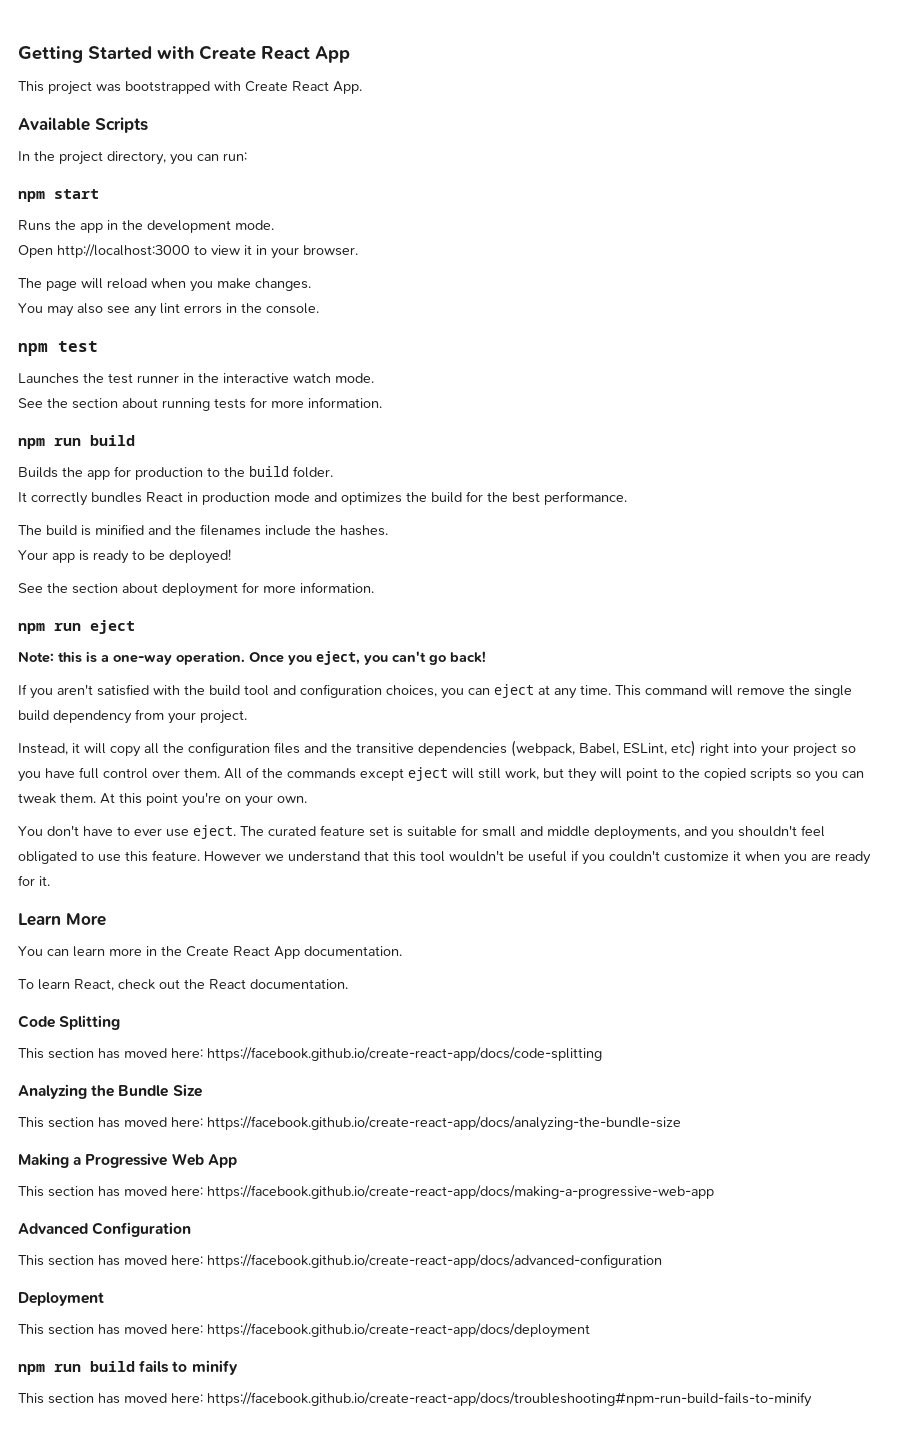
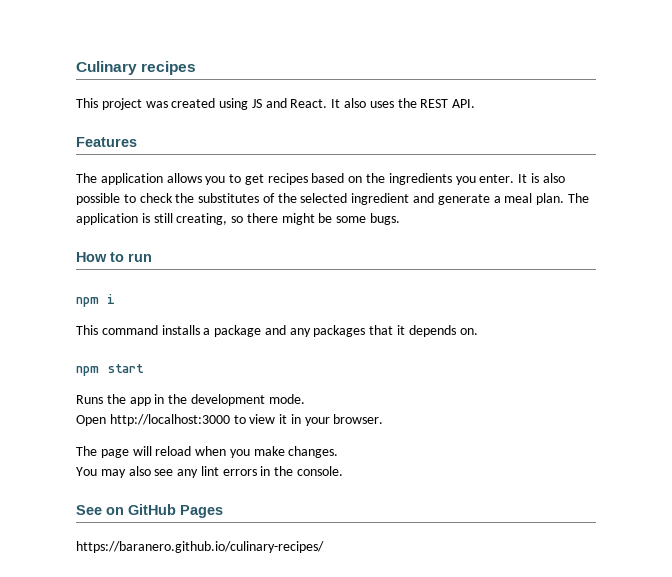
- Getting Started with Create React App
- This project was bootstrapped with Create React App.
- Available Scripts
- In the project directory, you can run:
+ Culinary recipes
+ This project was created using JS and React. It also uses the REST API.
+ Features
+ The application allows you to get recipes based on the ingredients you enter. It is also possible to check the substitutes of the selected ingredient and generate a meal plan. The application is still creating, so there might be some bugs.
+ How to run
+ npm i
+ This command installs a package and any packages that it depends on.
- npm test
- Launches the test runner in the interactive watch mode.
- See the section about running tests for more information.
- npm run build
- Builds the app for production to the build folder.
- It correctly bundles React in production mode and optimizes the build for the best performance.
- The build is minified and the filenames include the hashes.
- Your app is ready to be deployed!
- See the section about deployment for more information.
- npm run eject
- Note: this is a one-way operation. Once you eject, you can't go back!
- If you aren't satisfied with the build tool and configuration choices, you can eject at any time. This command will remove the single build dependency from your project.
- Instead, it will copy all the configuration files and the transitive dependencies (webpack, Babel, ESLint, etc) right into your project so you have full control over them. All of the commands except eject will still work, but they will point to the copied scripts so you can tweak them. At this point you're on your own.
- You don't have to ever use eject. The curated feature set is suitable for small and middle deployments, and you shouldn't feel obligated to use this feature. However we understand that this tool wouldn't be useful if you couldn't customize it when you are ready for it.
- Learn More
- You can learn more in the Create React App documentation.
- To learn React, check out the React documentation.
- Code Splitting
- This section has moved here: https://facebook.github.io/create-react-app/docs/code-splitting
- Analyzing the Bundle Size
- This section has moved here: https://facebook.github.io/create-react-app/docs/analyzing-the-bundle-size
- Making a Progressive Web App
- This section has moved here: https://facebook.github.io/create-react-app/docs/making-a-progressive-web-app
- Advanced Configuration
- This section has moved here: https://facebook.github.io/create-react-app/docs/advanced-configuration
- Deployment
- This section has moved here: https://facebook.github.io/create-react-app/docs/deployment
- npm run build fails to minify
- This section has moved here: https://facebook.github.io/create-react-app/docs/troubleshooting#npm-run-build-fails-to-minify
+ See on GitHub Pages
+ https://baranero.github.io/culinary-recipes/

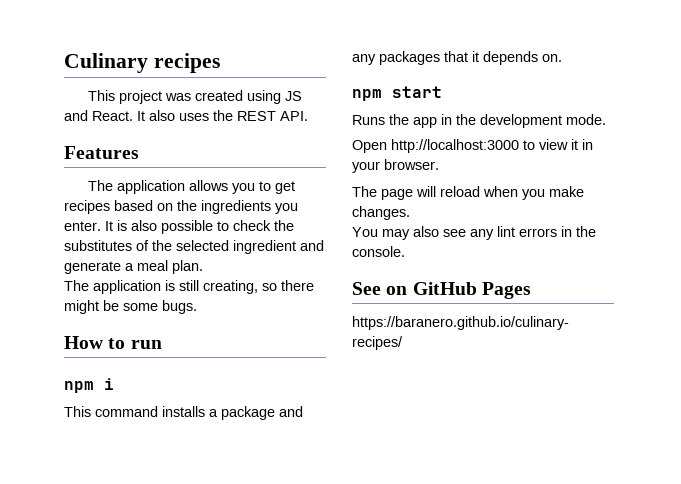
- It is also possible to check the substitutes of the selected ingredient and generate a meal plan. The application is still creating, so there might be some bugs.
+ It is also possible to check the substitutes of the selected ingredient and generate a meal plan.
+ The application is still creating, so there might be some bugs.

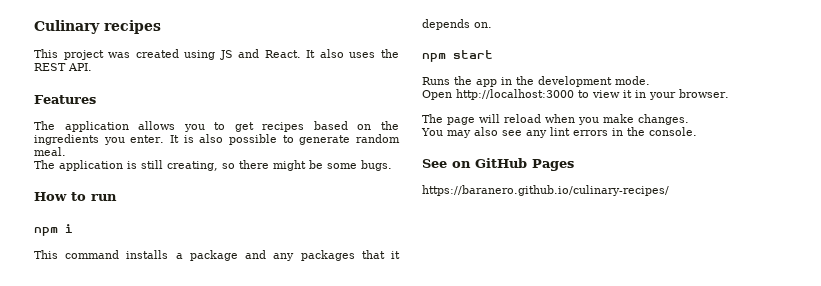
- It is also possible to check the substitutes of the selected ingredient and generate a meal plan.
+ It is also possible to generate random meal.

